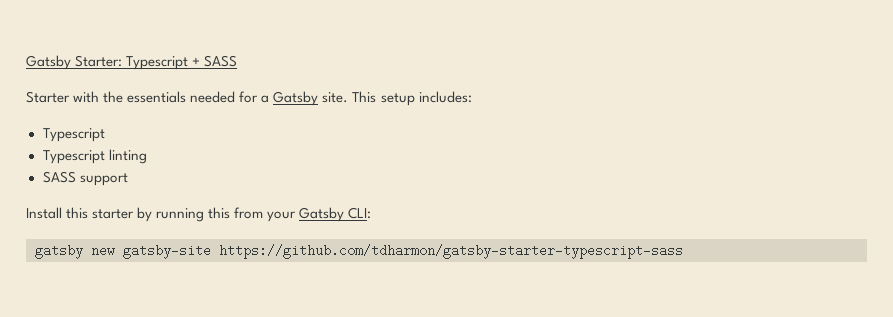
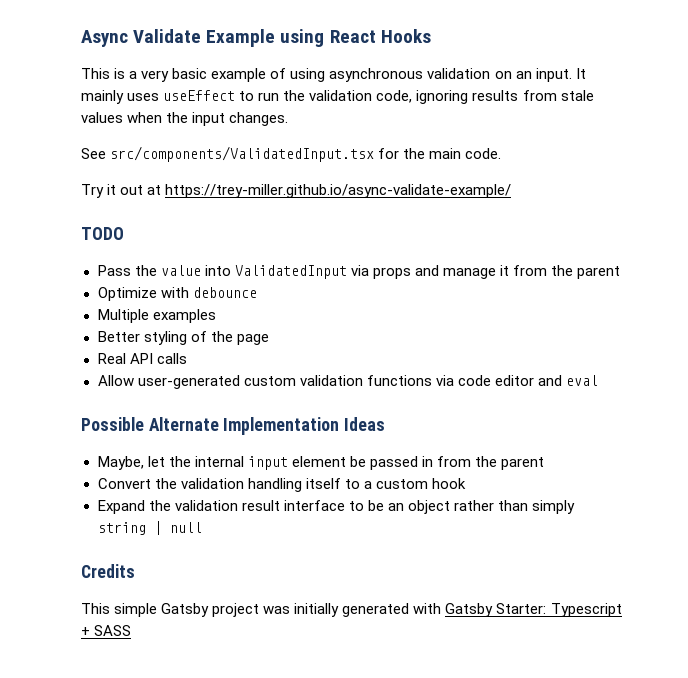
- Gatsby Starter: Typescript + SASS
+ Async Validate Example using React Hooks
+ This is a very basic example of using asynchronous validation on an input. It mainly uses useEffect to run the validation code, ignoring results from stale values when the input changes.
+ See src/components/ValidatedInput.tsx for the main code.
+ Try it out at https://trey-miller.github.io/async-validate-example/
+ TODO
+ Pass the value into ValidatedInput via props and manage it from the parent
+ Optimize with debounce
+ Multiple examples
+ Better styling of the page
+ Real API calls
+ Allow user-generated custom validation functions via code editor and eval
+ Possible Alternate Implementation Ideas
+ Maybe, let the internal input element be passed in from the parent
+ Convert the validation handling itself to a custom hook
+ Expand the validation result interface to be an object rather than simply string | null
+ Credits
+ This simple Gatsby project was initially generated with Gatsby Starter: Typescript + SASS
- Starter with the essentials needed for a Gatsby site. This setup includes:
- Typescript
- Typescript linting
- SASS support
- Install this starter by running this from your Gatsby CLI:
- gatsby new gatsby-site https://github.com/tdharmon/gatsby-starter-typescript-sass

